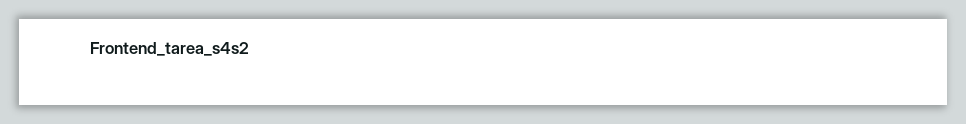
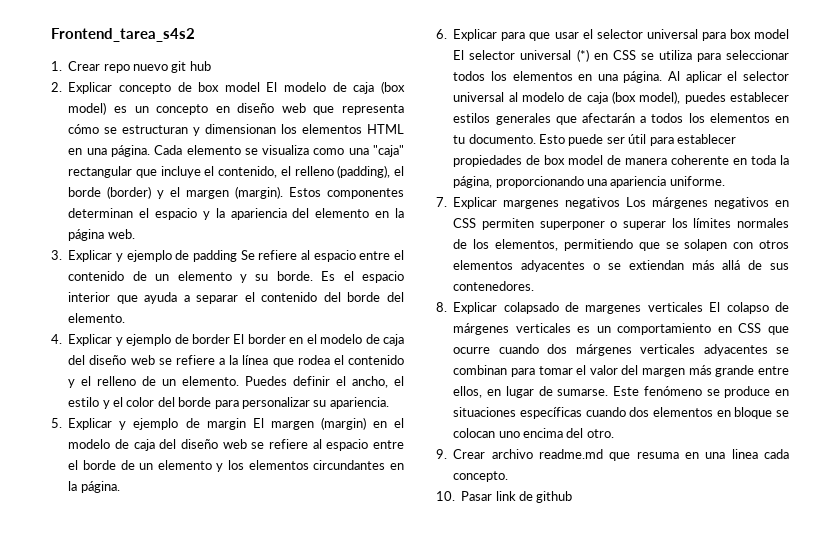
+ 1. Crear repo nuevo git hub
+ 2. Explicar concepto de box model El modelo de caja (box model) es un concepto en diseño web que representa cómo se estructuran y dimensionan los elementos HTML en una página. Cada elemento se visualiza como una "caja" rectangular que incluye el contenido, el relleno (padding), el borde (border) y el margen (margin). Estos componentes determinan el espacio y la apariencia del elemento en la página web.
+ 3. Explicar y ejemplo de padding Se refiere al espacio entre el contenido de un elemento y su borde. Es el espacio interior que ayuda a separar el contenido del borde del elemento.
+ 4. Explicar y ejemplo de border El border en el modelo de caja del diseño web se refiere a la línea que rodea el contenido y el relleno de un elemento. Puedes definir el ancho, el estilo y el color del borde para personalizar su apariencia.
+ 5. Explicar y ejemplo de margin El margen (margin) en el modelo de caja del diseño web se refiere al espacio entre el borde de un elemento y los elementos circundantes en la página.
+ 6. Explicar para que usar el selector universal para box model El selector universal (*) en CSS se utiliza para seleccionar todos los elementos en una página. Al aplicar el selector universal al modelo de caja (box model), puedes establecer estilos generales que afectarán a todos los elementos en tu documento. Esto puede ser útil para establecer propiedades de box model de manera coherente en toda la página, proporcionando una apariencia uniforme.
+ 7. Explicar margenes negativos Los márgenes negativos en CSS permiten superponer o superar los límites normales de los elementos, permitiendo que se solapen con otros elementos adyacentes o se extiendan más allá de sus contenedores.
+ 8. Explicar colapsado de margenes verticales El colapso de márgenes verticales es un comportamiento en CSS que ocurre cuando dos márgenes verticales adyacentes se combinan para tomar el valor del margen más grande entre ellos, en lugar de sumarse. Este fenómeno se produce en situaciones específicas cuando dos elementos en bloque se colocan uno encima del otro.
+ 9. Crear archivo readme.md que resuma en una linea cada concepto.
+ 10. Pasar link de github

